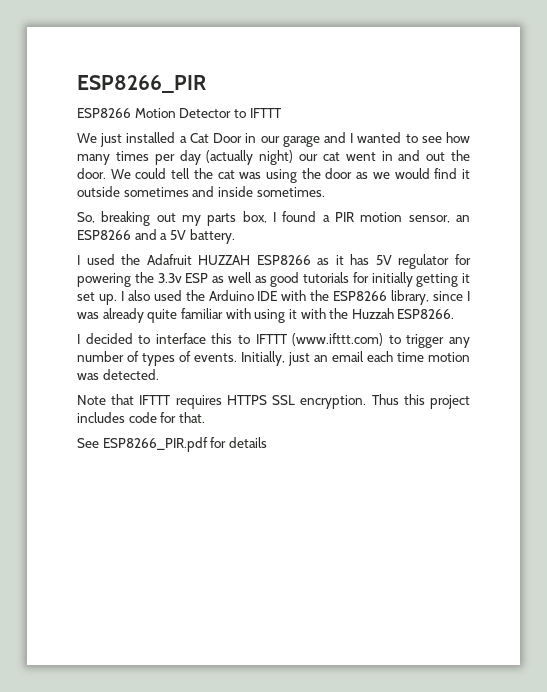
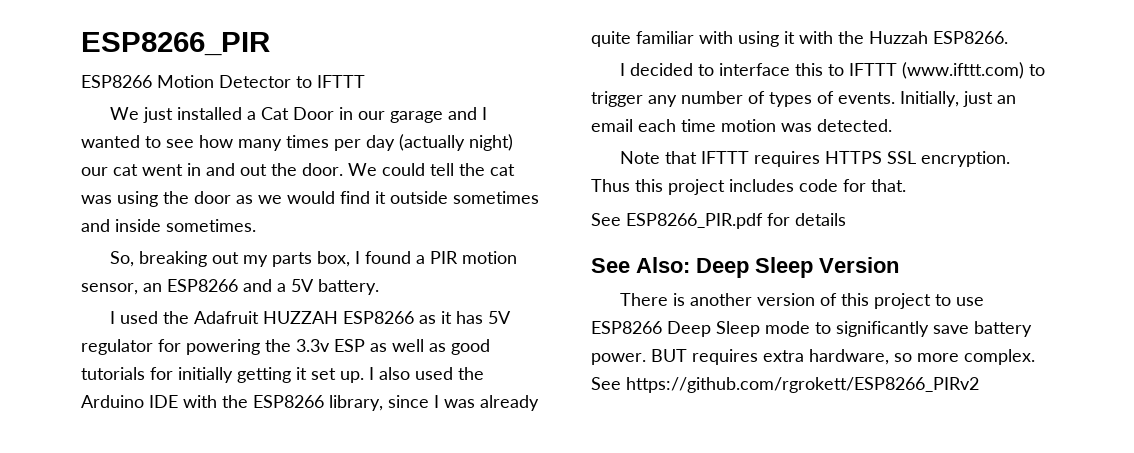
+ See Also: Deep Sleep Version
+ There is another version of this project to use ESP8266 Deep Sleep mode to significantly save battery power. BUT requires extra hardware, so more complex. See https://github.com/rgrokett/ESP8266_PIRv2

